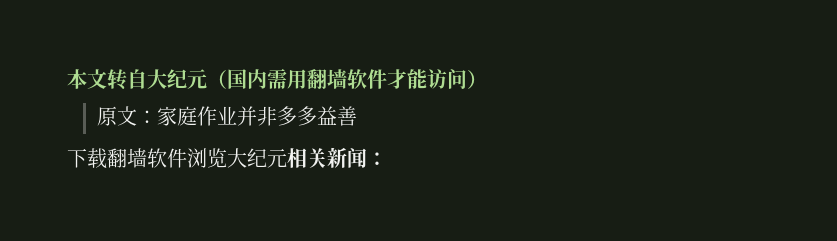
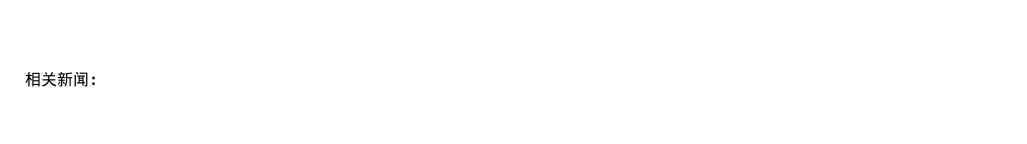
- 本文转自大纪元（国内需用翻墙软件才能访问）
- 原文：家庭作业并非多多益善
- 下载翻墙软件浏览大纪元相关新闻：
+ 相关新闻：

